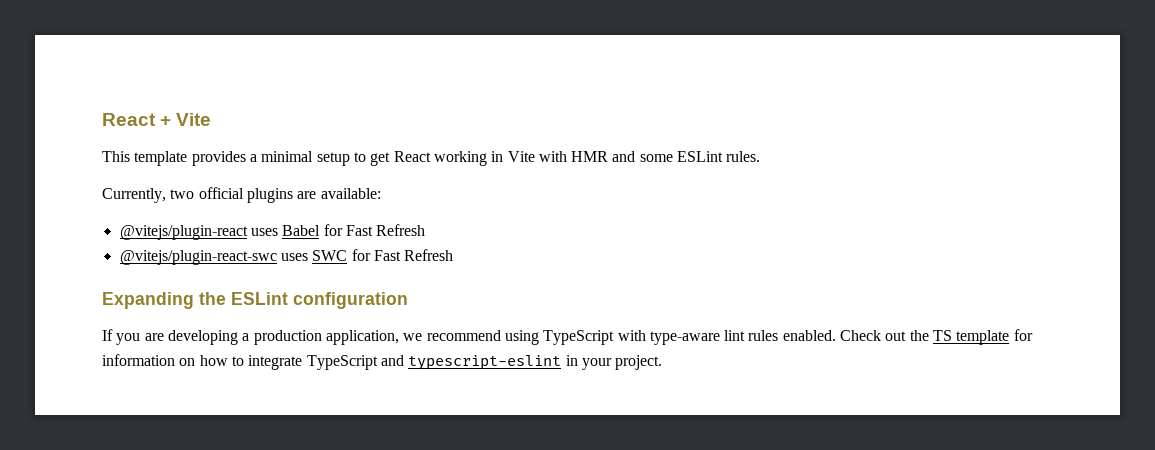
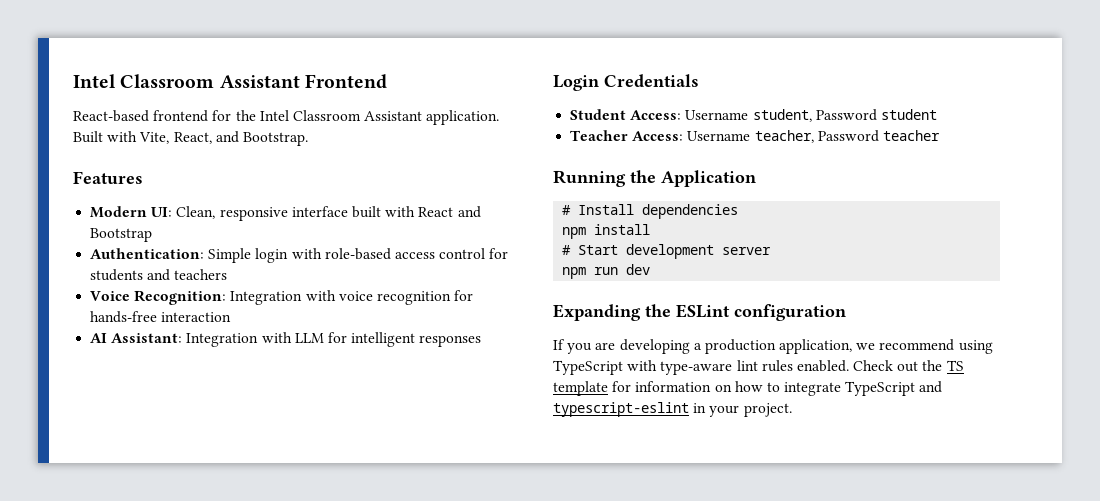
- React + Vite
- This template provides a minimal setup to get React working in Vite with HMR and some ESLint rules.
- Currently, two official plugins are available:
- @vitejs/plugin-react uses Babel for Fast Refresh
- @vitejs/plugin-react-swc uses SWC for Fast Refresh
+ Intel Classroom Assistant Frontend
+ React-based frontend for the Intel Classroom Assistant application. Built with Vite, React, and Bootstrap.
+ Features
+ Modern UI: Clean, responsive interface built with React and Bootstrap
+ Authentication: Simple login with role-based access control for students and teachers
+ Voice Recognition: Integration with voice recognition for hands-free interaction
+ AI Assistant: Integration with LLM for intelligent responses
+ Login Credentials
+ Student Access: Username student, Password student
+ Teacher Access: Username teacher, Password teacher
+ Running the Application
+ # Install dependencies
+ npm install
+ # Start development server
+ npm run dev

